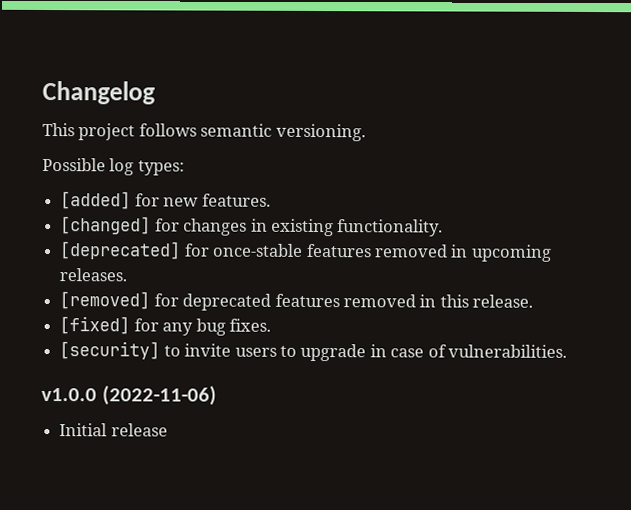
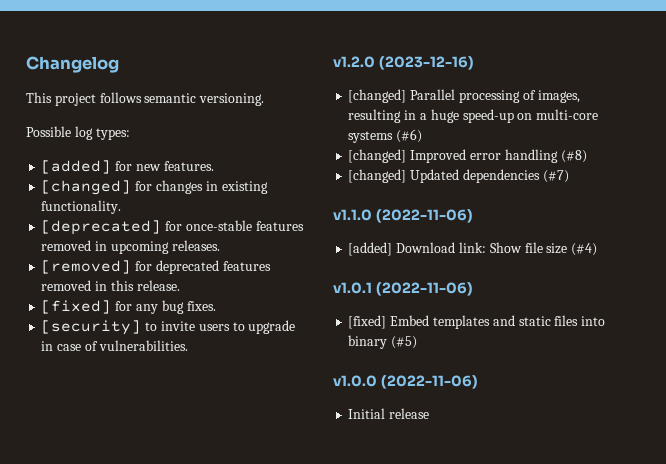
+ v1.2.0 (2023-12-16)
+ [changed] Parallel processing of images, resulting in a huge speed-up on multi-core systems (#6)
+ [changed] Improved error handling (#8)
+ [changed] Updated dependencies (#7)
+ v1.1.0 (2022-11-06)
+ [added] Download link: Show file size (#4)
+ v1.0.1 (2022-11-06)
+ [fixed] Embed templates and static files into binary (#5)

